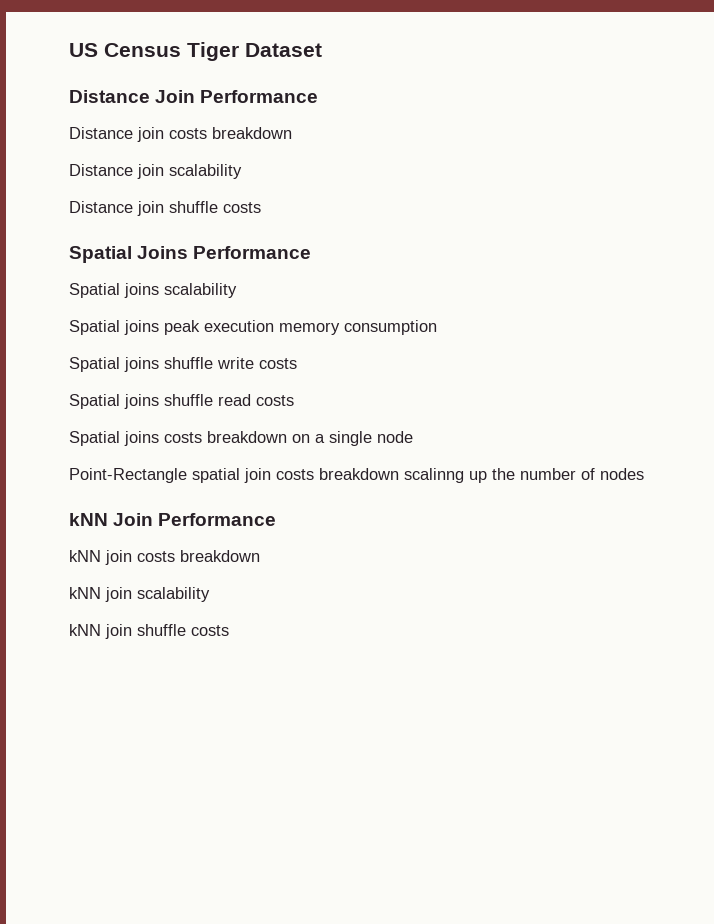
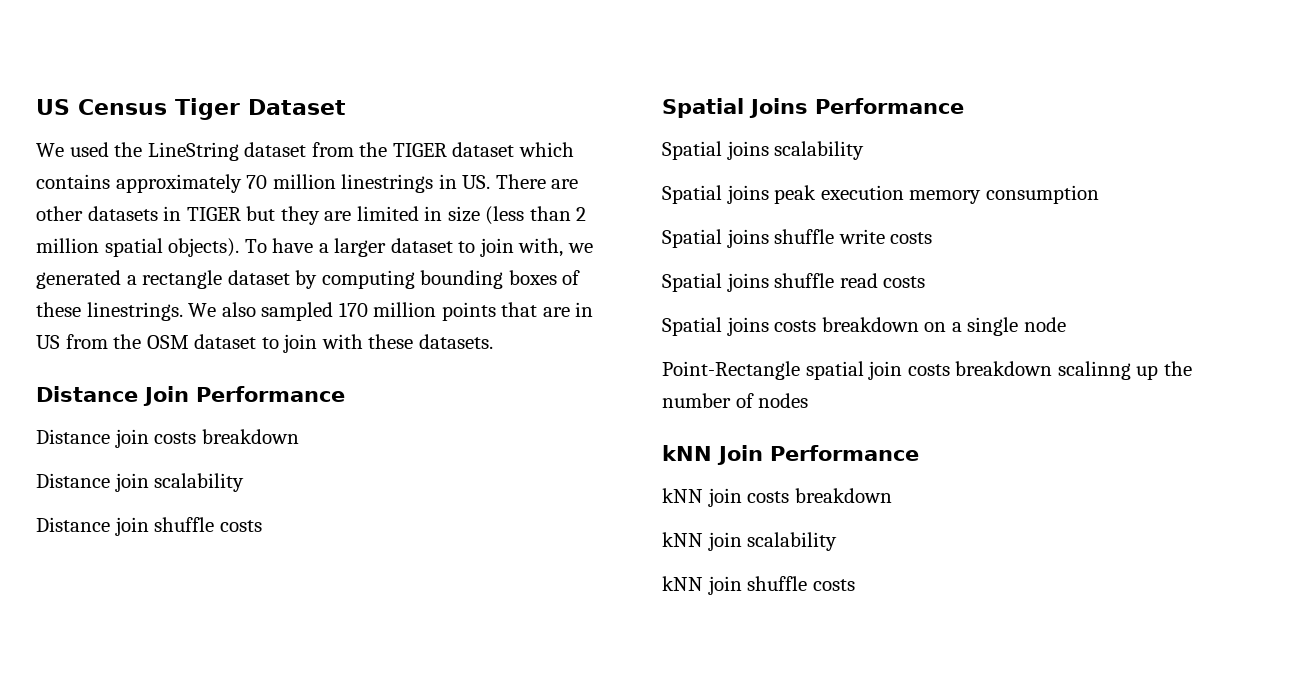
+ We used the LineString dataset from the TIGER dataset which contains approximately 70 million linestrings in US. There are other datasets in TIGER but they are limited in size (less than 2 million spatial objects). To have a larger dataset to join with, we generated a rectangle dataset by computing bounding boxes of these linestrings. We also sampled 170 million points that are in US from the OSM dataset to join with these datasets.

